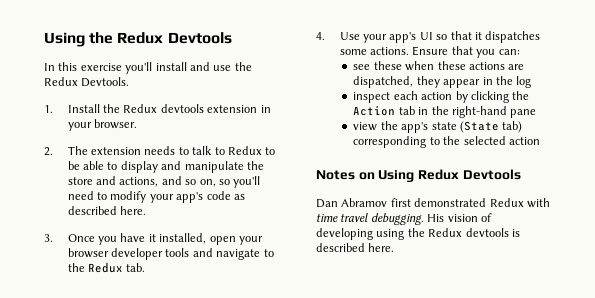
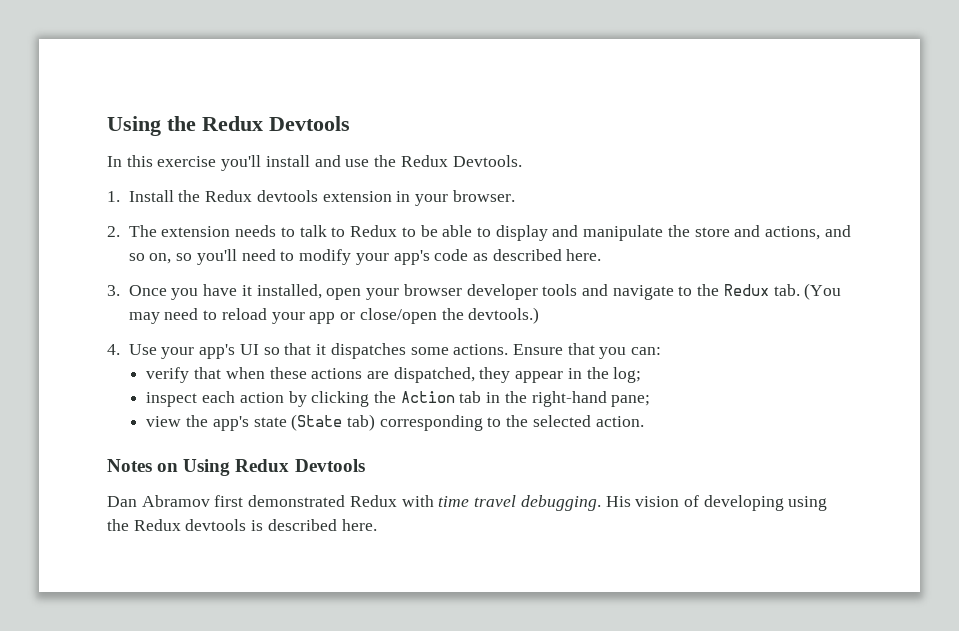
- 3. Once you have it installed, open your browser developer tools and navigate to the Redux tab.
+ 3. Once you have it installed, open your browser developer tools and navigate to the Redux tab. (You may need to reload your app or close/open the devtools.)
- see these when these actions are dispatched, they appear in the log
+ verify that when these actions are dispatched, they appear in the log;
- inspect each action by clicking the Action tab in the right-hand pane
+ inspect each action by clicking the Action tab in the right-hand pane;
- view the app's state (State tab) corresponding to the selected action
+ view the app's state (State tab) corresponding to the selected action.

